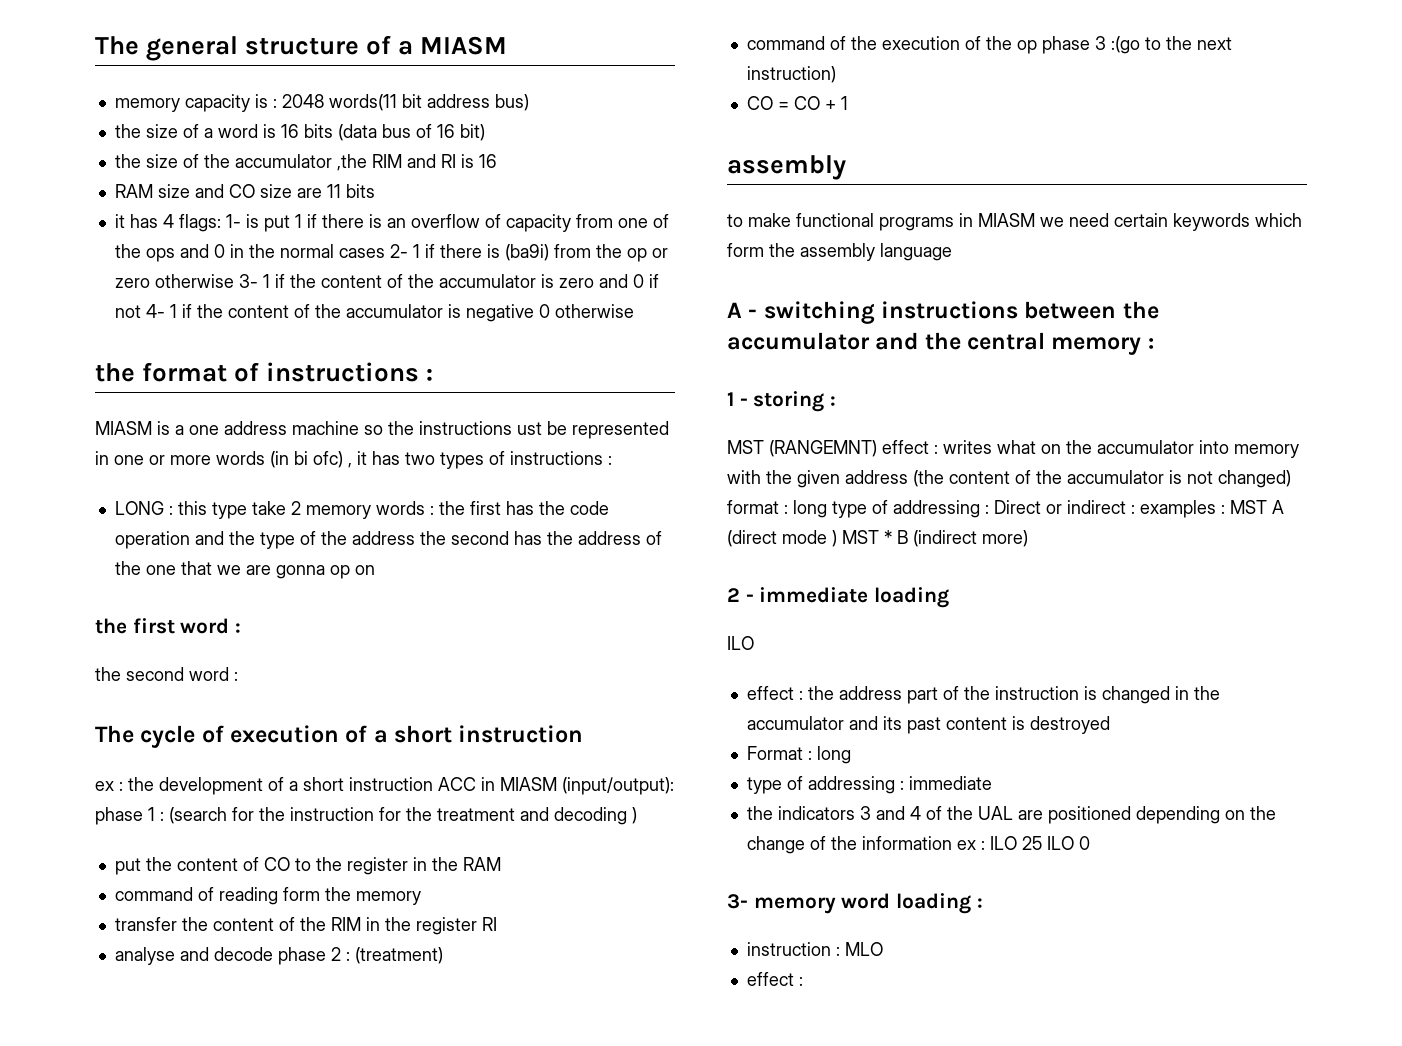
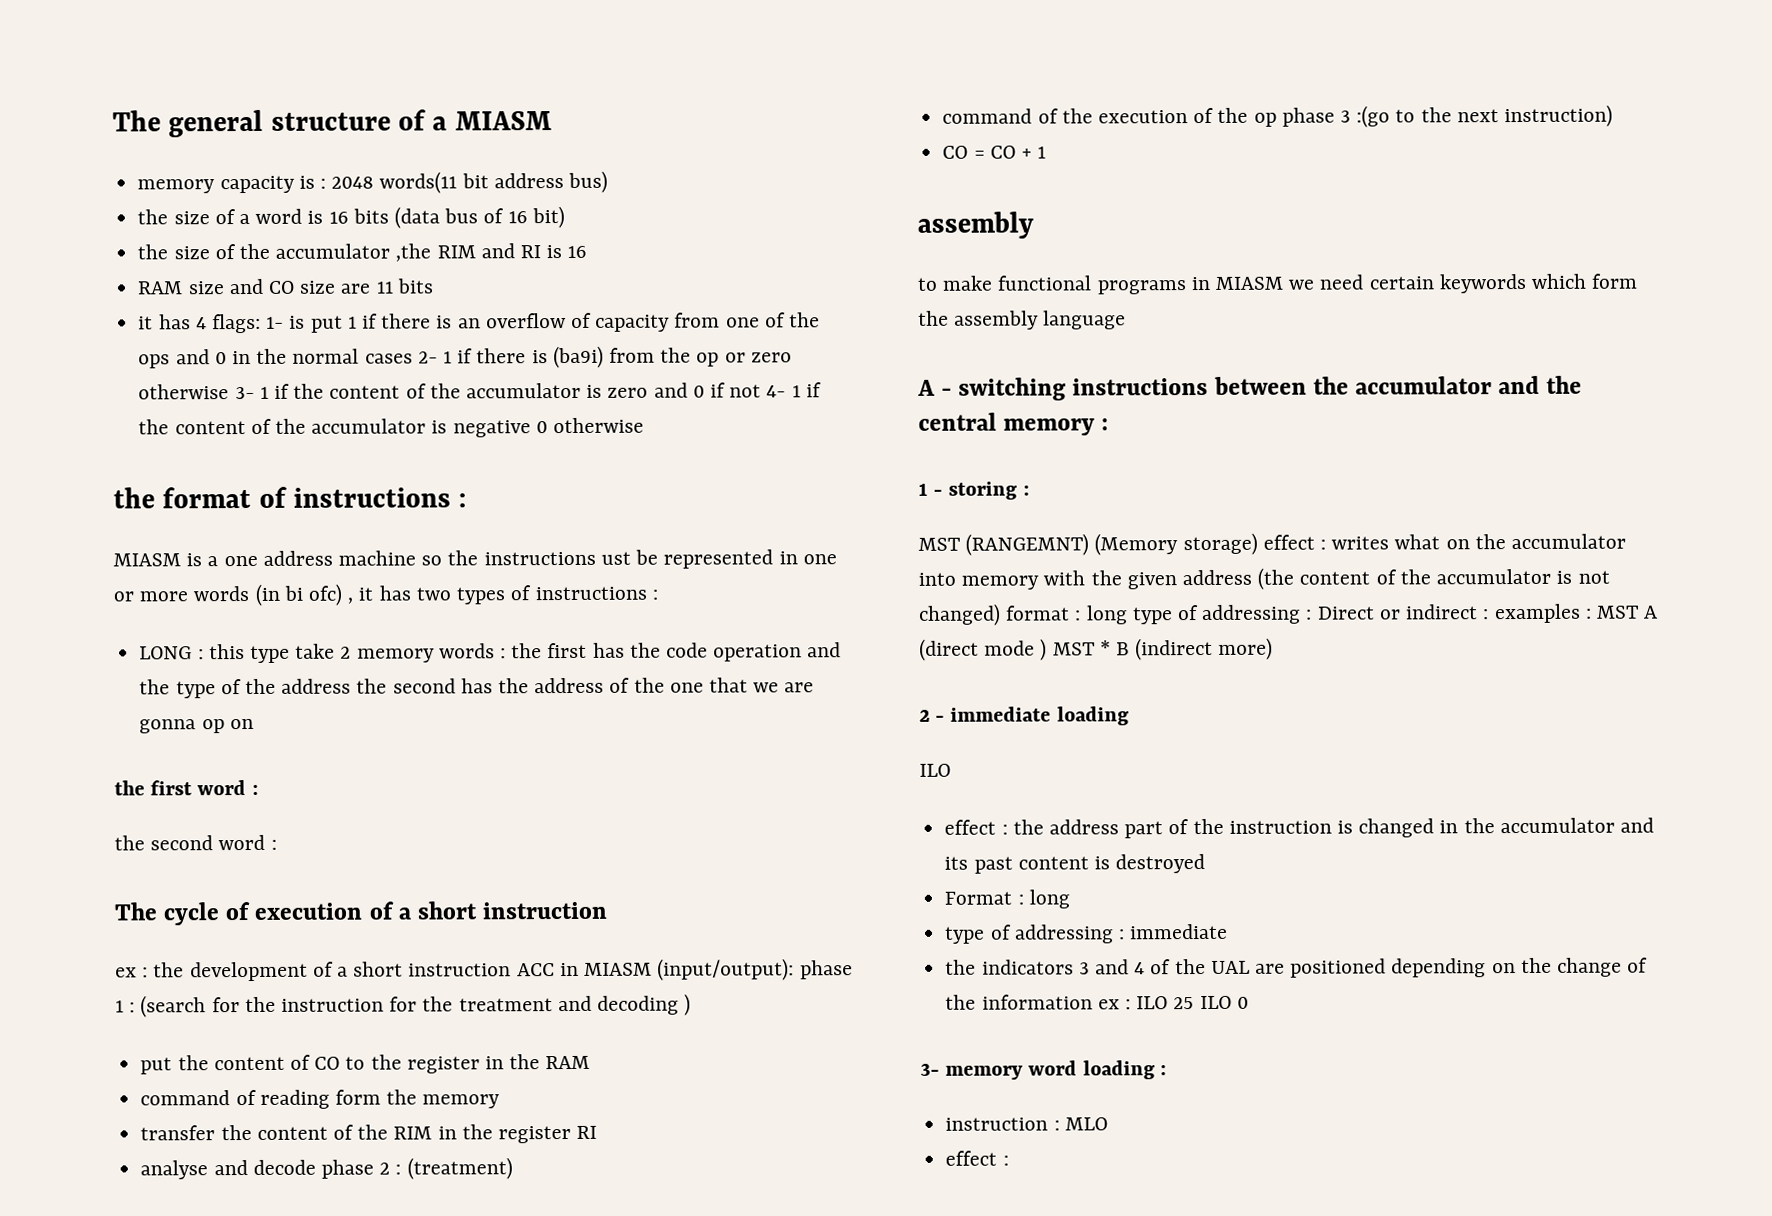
- MST (RANGEMNT) effect : writes what on the accumulator into memory with the given address (the content of the accumulator is not changed) format : long type of addressing : Direct or indirect : examples : MST A (direct mode ) MST * B (indirect more)
+ MST (RANGEMNT) (Memory storage) effect : writes what on the accumulator into memory with the given address (the content of the accumulator is not changed) format : long type of addressing : Direct or indirect : examples : MST A (direct mode ) MST * B (indirect more)

